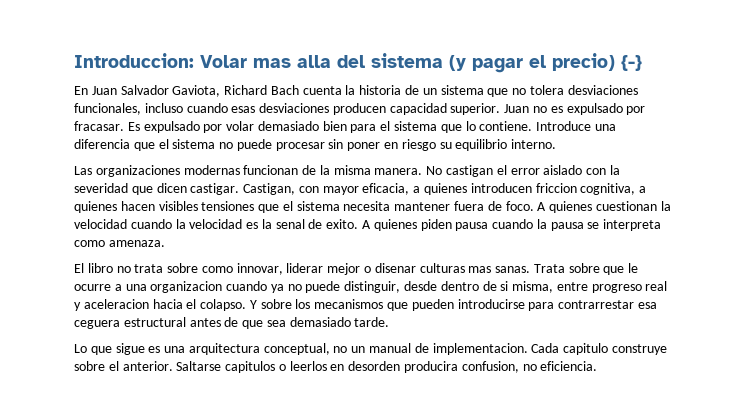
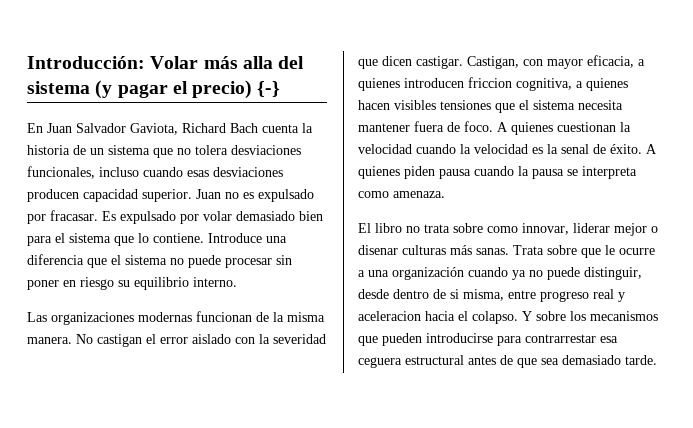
- Introduccion: Volar mas alla del sistema (y pagar el precio) {-}
+ Introducción: Volar más alla del sistema (y pagar el precio) {-}
- A quienes cuestionan la velocidad cuando la velocidad es la senal de exito.
+ A quienes cuestionan la velocidad cuando la velocidad es la senal de éxito.
- El libro no trata sobre como innovar, liderar mejor o disenar culturas mas sanas.
+ El libro no trata sobre como innovar, liderar mejor o disenar culturas más sanas.
- Trata sobre que le ocurre a una organizacion cuando ya no puede distinguir, desde dentro de si misma, entre progreso real y aceleracion hacia el colapso.
+ Trata sobre que le ocurre a una organización cuando ya no puede distinguir, desde dentro de si misma, entre progreso real y aceleracion hacia el colapso.
- Lo que sigue es una arquitectura conceptual, no un manual de implementacion. Cada capitulo construye sobre el anterior. Saltarse capitulos o leerlos en desorden producira confusion, no eficiencia.

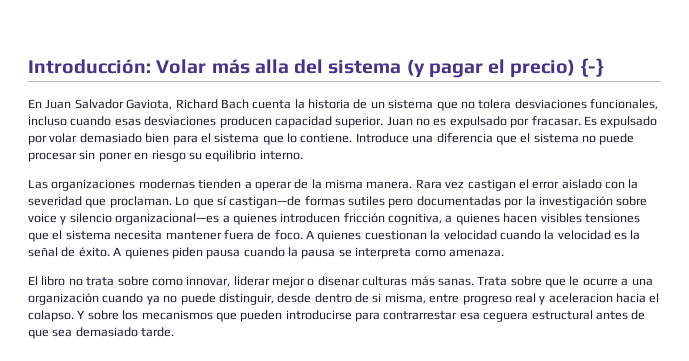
- Las organizaciones modernas funcionan de la misma manera.
+ Las organizaciones modernas tienden a operar de la misma manera.
- No castigan el error aislado con la severidad que dicen castigar. Castigan, con mayor eficacia, a quienes introducen friccion cognitiva, a quienes hacen visibles tensiones que el sistema necesita mantener fuera de foco.
+ Rara vez castigan el error aislado con la severidad que proclaman. Lo que sí castigan—de formas sutiles pero documentadas por la investigación sobre voice y silencio organizacional—es a quienes introducen fricción cognitiva, a quienes hacen visibles tensiones que el sistema necesita mantener fuera de foco.
- A quienes cuestionan la velocidad cuando la velocidad es la senal de éxito.
+ A quienes cuestionan la velocidad cuando la velocidad es la señal de éxito.

